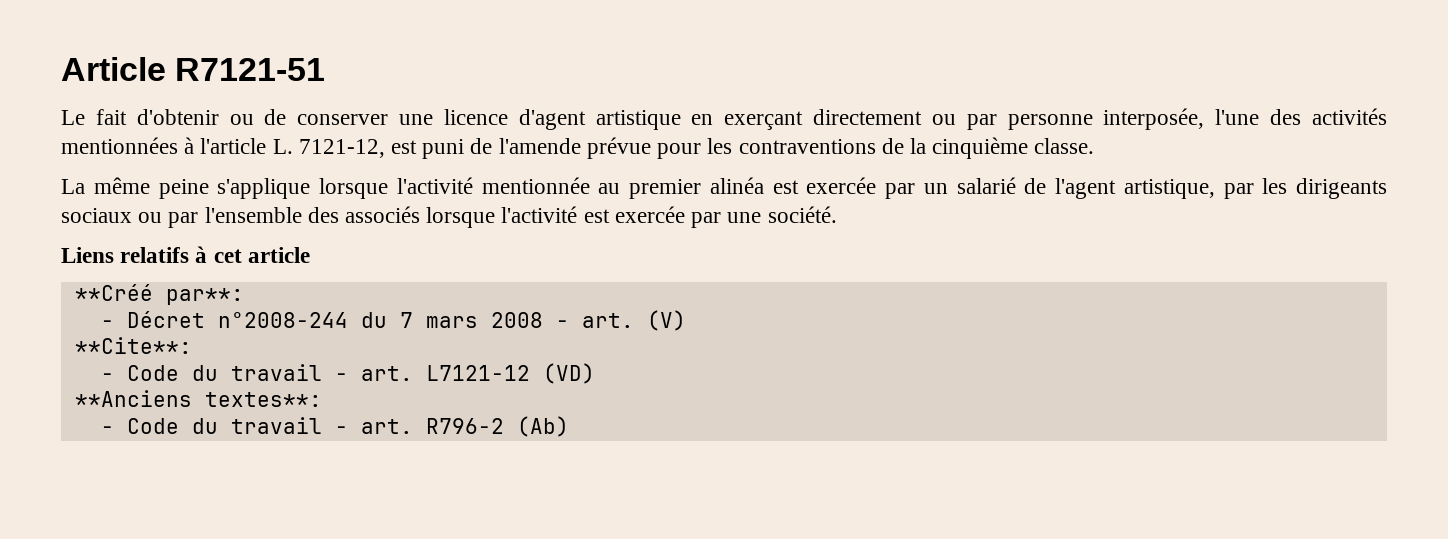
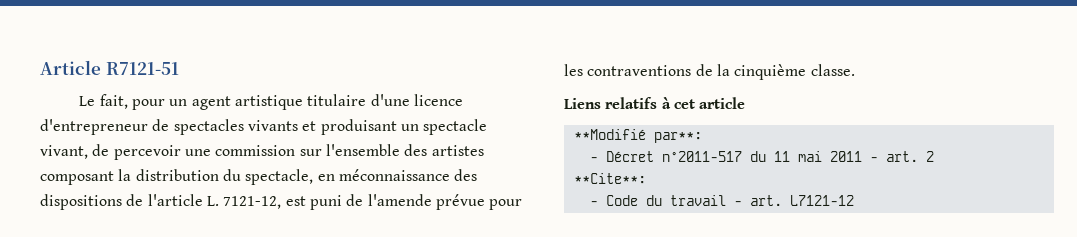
- Le fait d'obtenir ou de conserver une licence d'agent artistique en exerçant directement ou par personne interposée, l'une des activités mentionnées à l'article L. 7121-12, est puni de l'amende prévue pour les contraventions de la cinquième classe.
+ Le fait, pour un agent artistique titulaire d'une licence d'entrepreneur de spectacles vivants et produisant un spectacle vivant, de percevoir une commission sur l'ensemble des artistes composant la distribution du spectacle, en méconnaissance des dispositions de l'article L. 7121-12, est puni de l'amende prévue pour les contraventions de la cinquième classe.
- La même peine s'applique lorsque l'activité mentionnée au premier alinéa est exercée par un salarié de l'agent artistique, par les dirigeants sociaux ou par l'ensemble des associés lorsque l'activité est exercée par une société.
- **Créé par**:
+ **Modifié par**:
- - Décret n°2008-244 du 7 mars 2008 - art. (V)
+ - Décret n°2011-517 du 11 mai 2011 - art. 2
- - Code du travail - art. L7121-12 (VD)
- **Anciens textes**:
- - Code du travail - art. R796-2 (Ab)
+ - Code du travail - art. L7121-12

